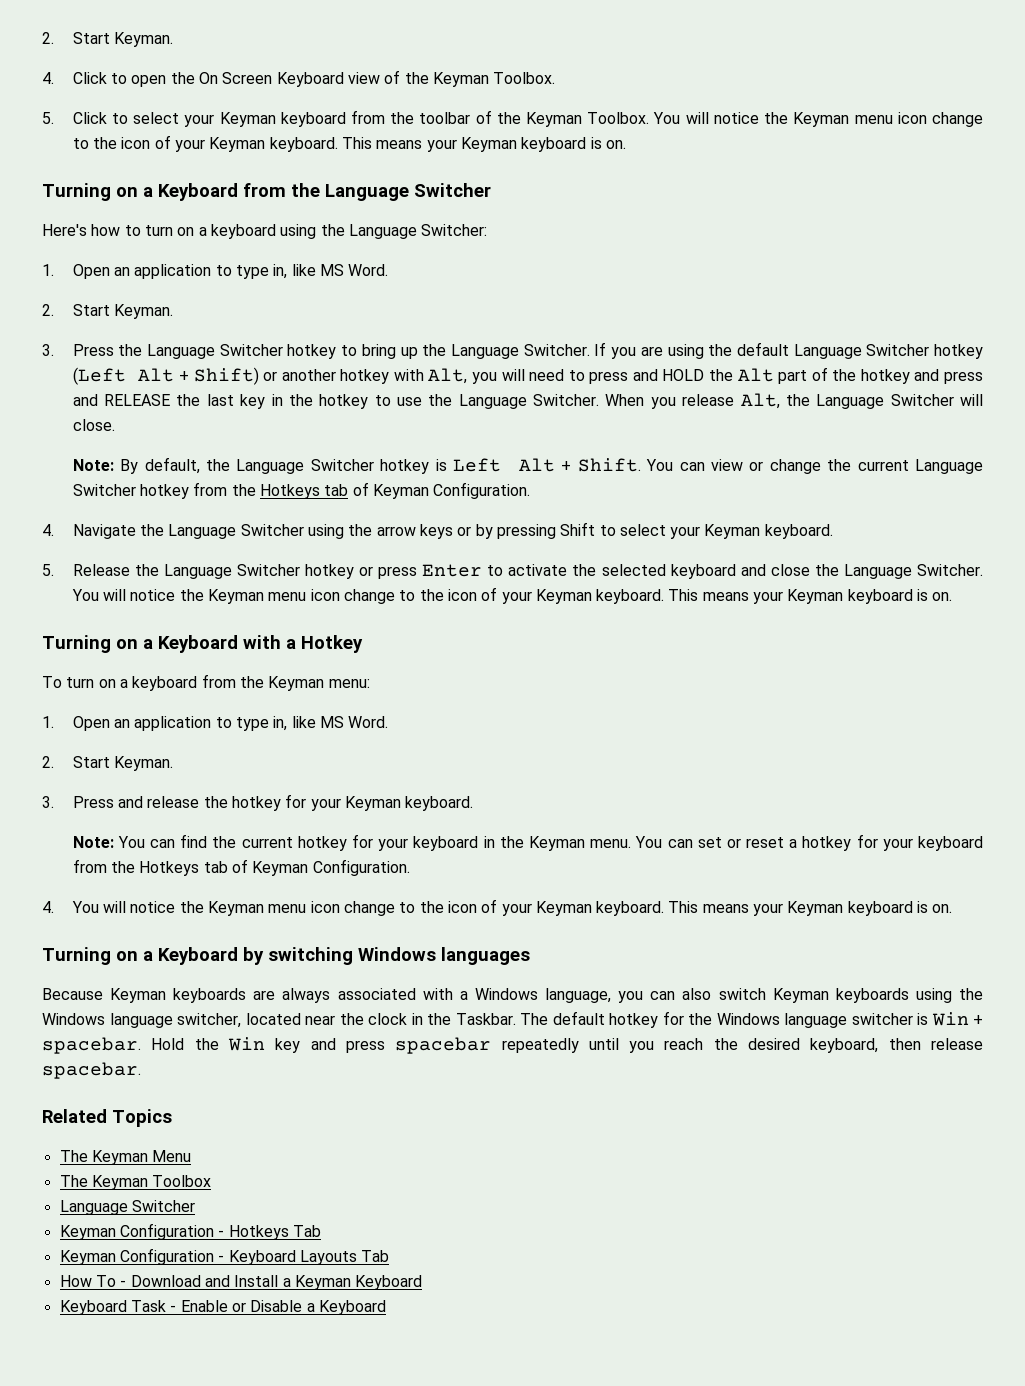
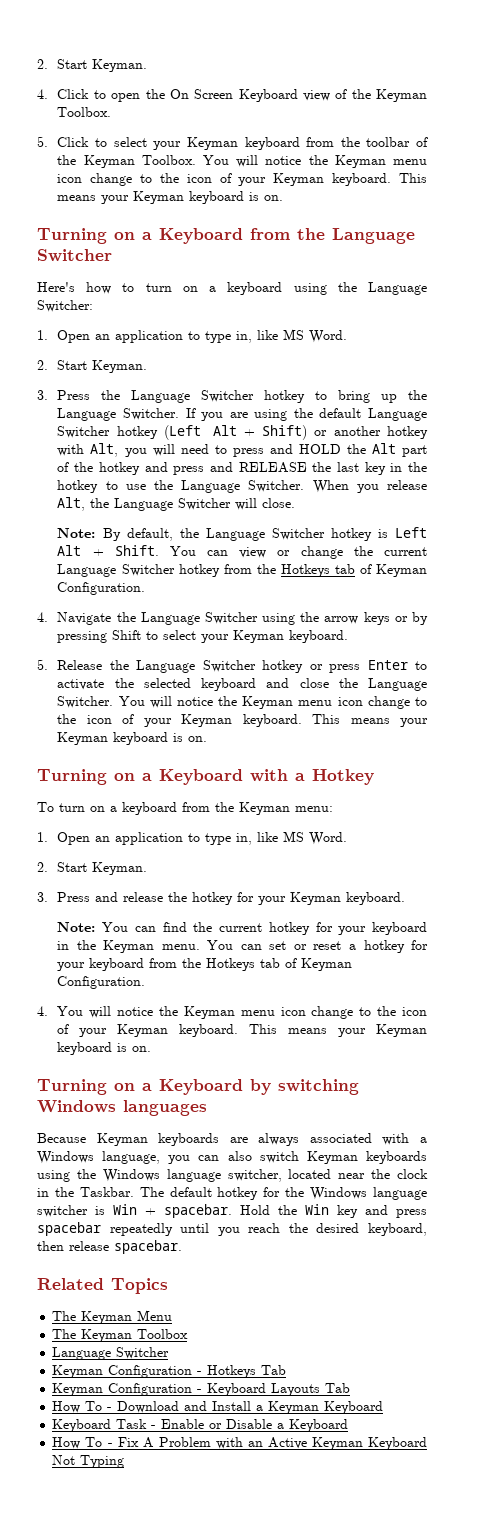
+ How To - Fix A Problem with an Active Keyman Keyboard Not Typing

